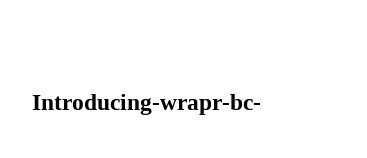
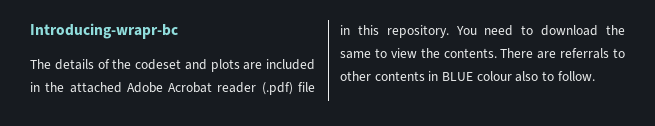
- Introducing-wrapr-bc-
+ Introducing-wrapr-bc
+ The details of the codeset and plots are included in the attached Adobe Acrobat reader (.pdf) file in this repository. You need to download the same to view the contents. There are referrals to other contents in BLUE colour also to follow.

